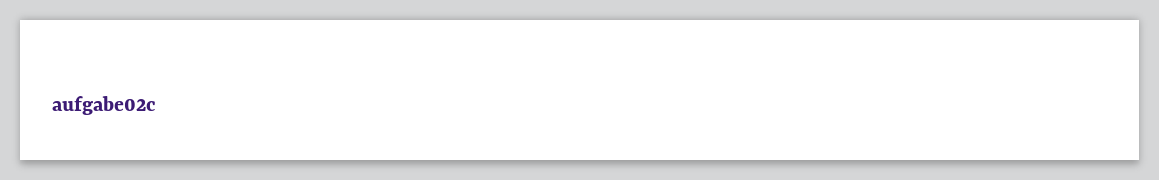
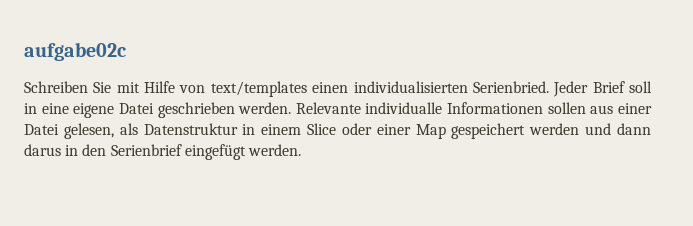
+ Schreiben Sie mit Hilfe von text/templates einen individualisierten Serienbried. Jeder Brief soll in eine eigene Datei geschrieben werden. Relevante individualle Informationen sollen aus einer Datei gelesen, als Datenstruktur in einem Slice oder einer Map gespeichert werden und dann darus in den Serienbrief eingefügt werden.

